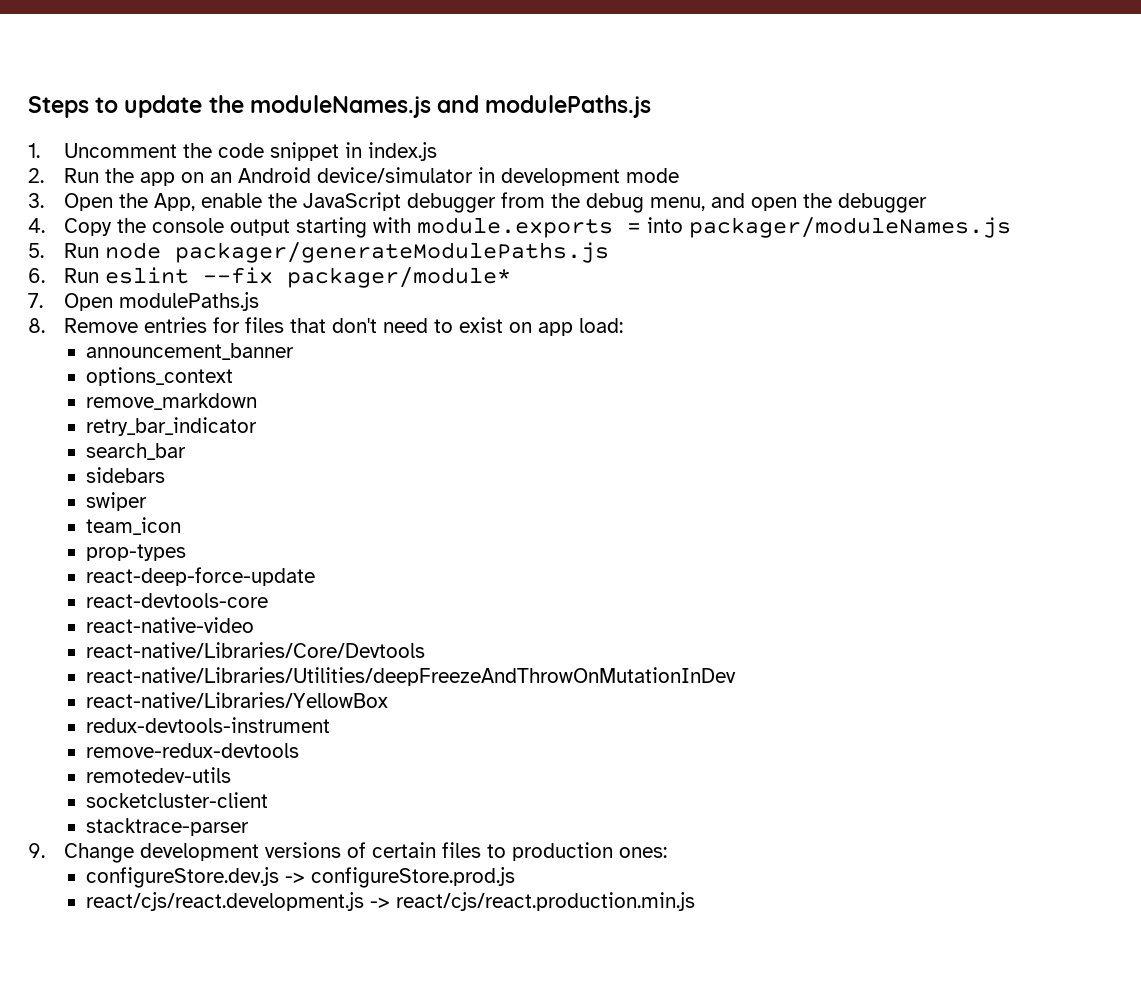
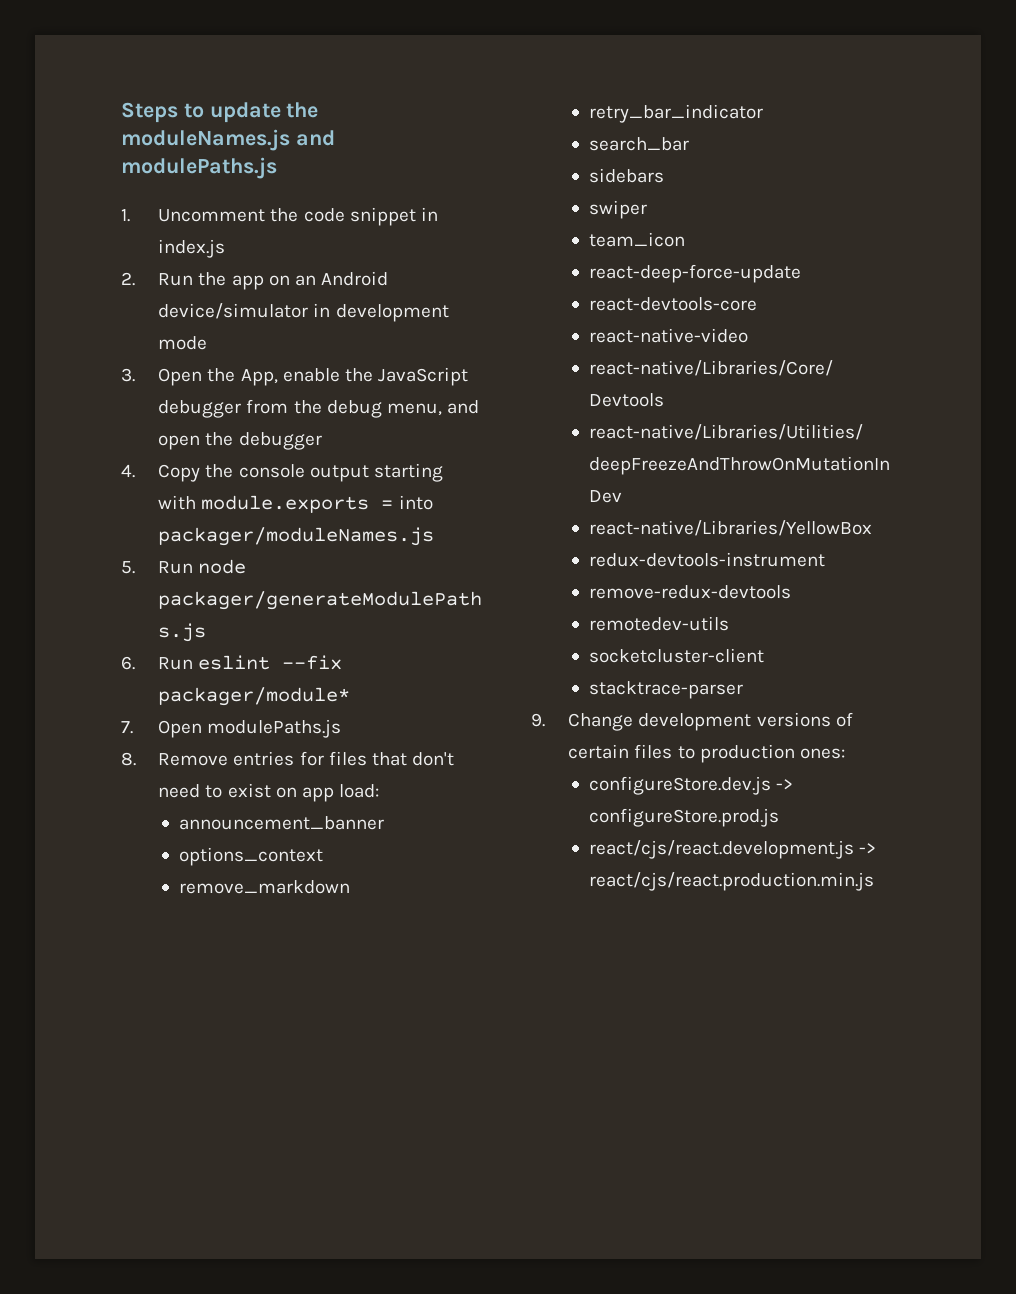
- prop-types

